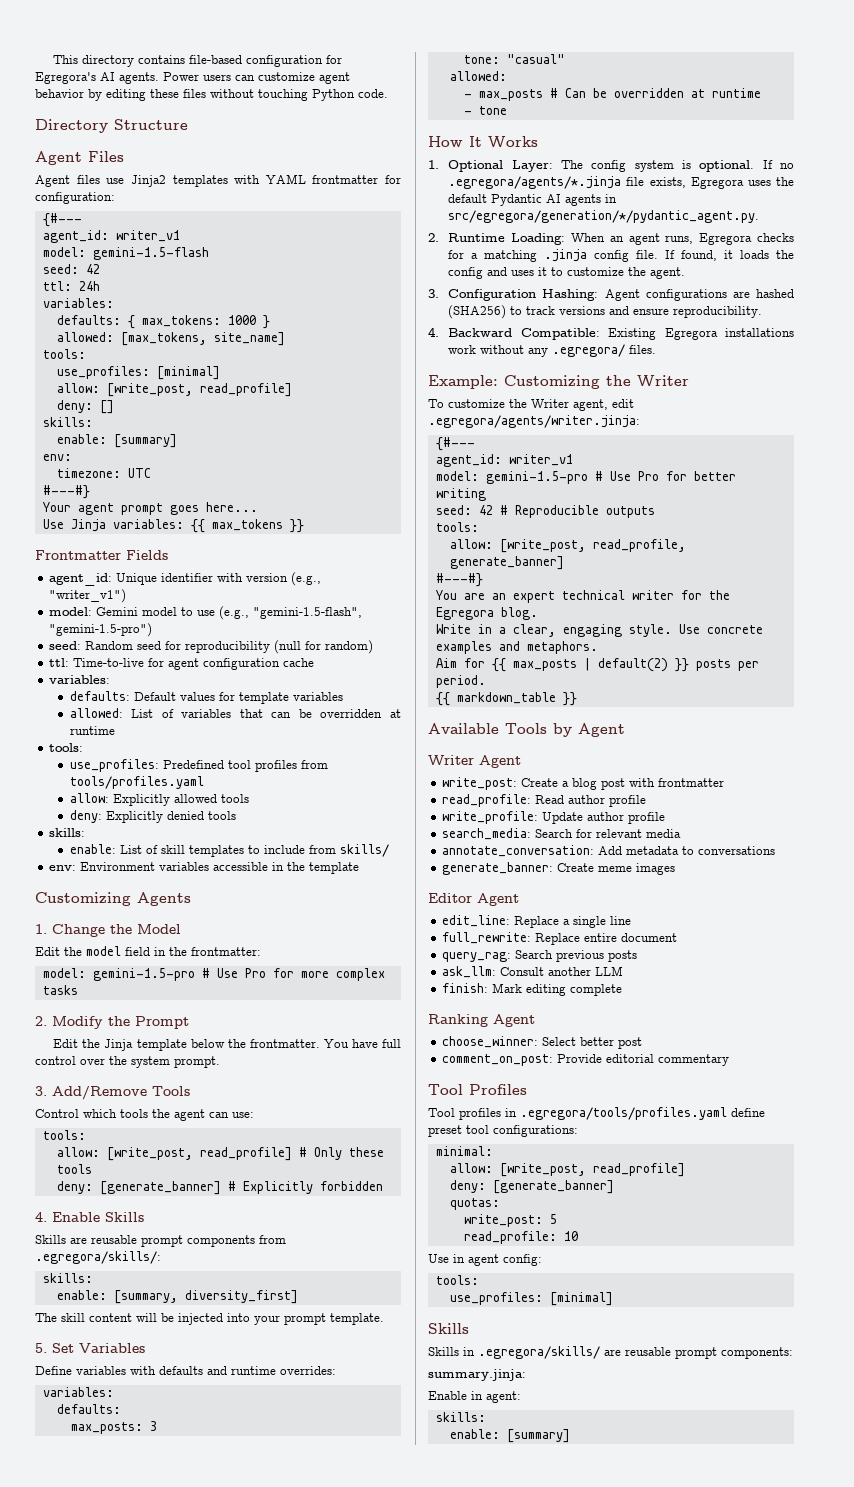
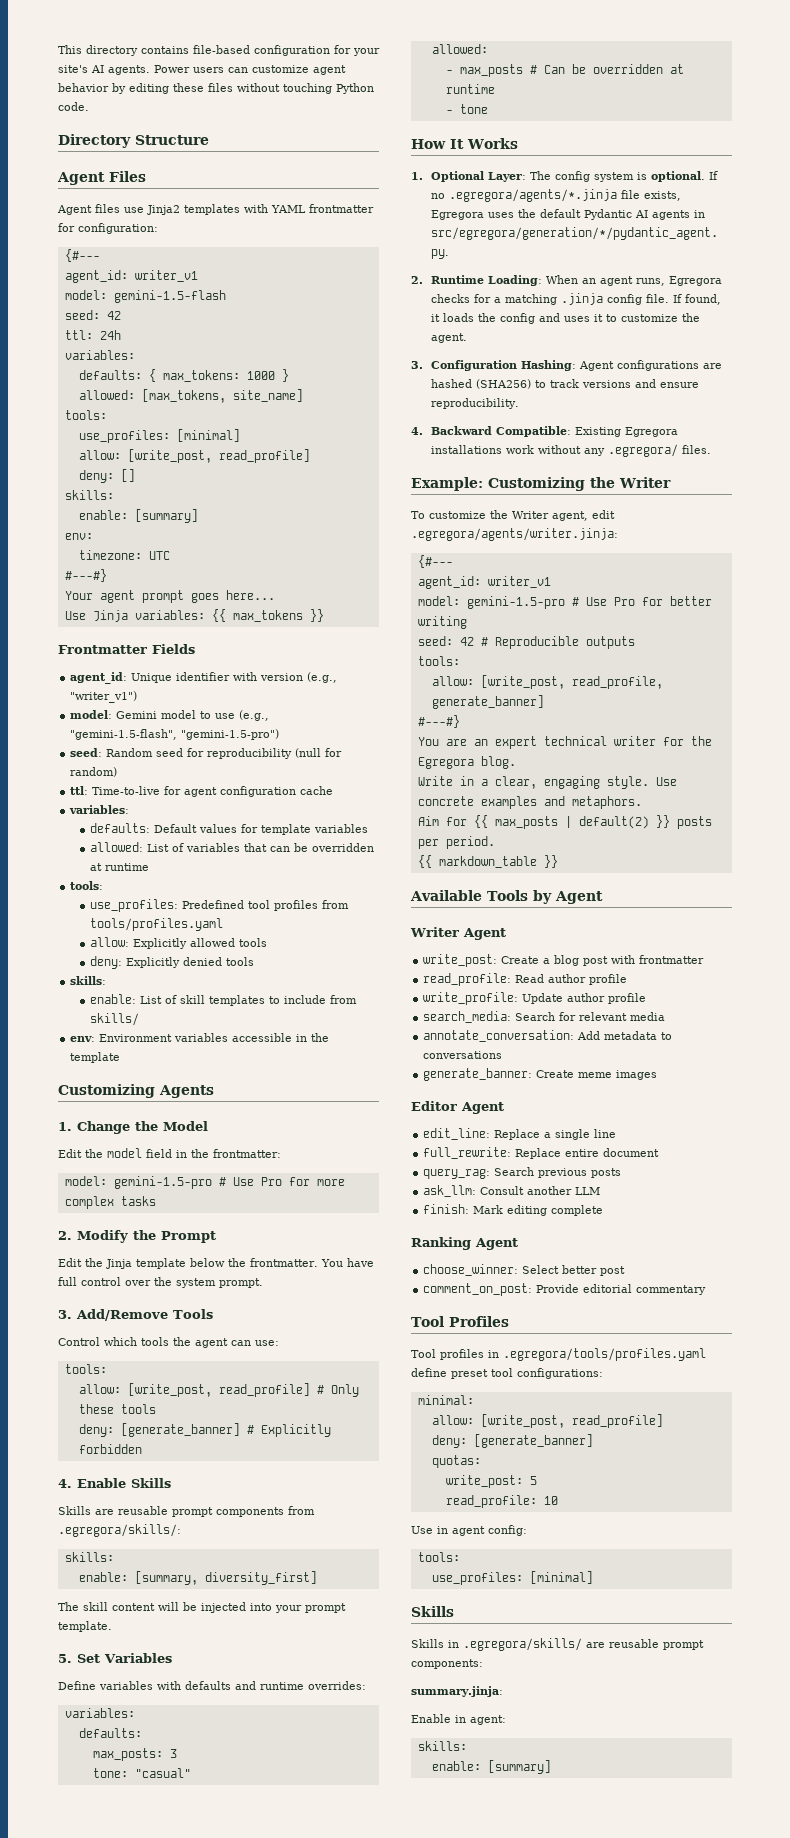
- This directory contains file-based configuration for Egregora's AI agents.
+ This directory contains file-based configuration for your site's AI agents.

